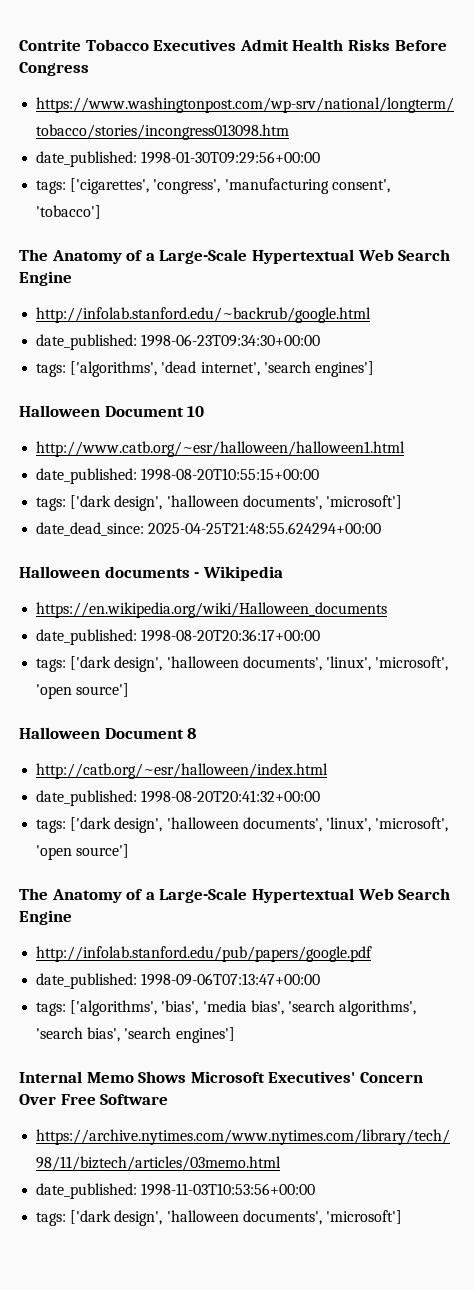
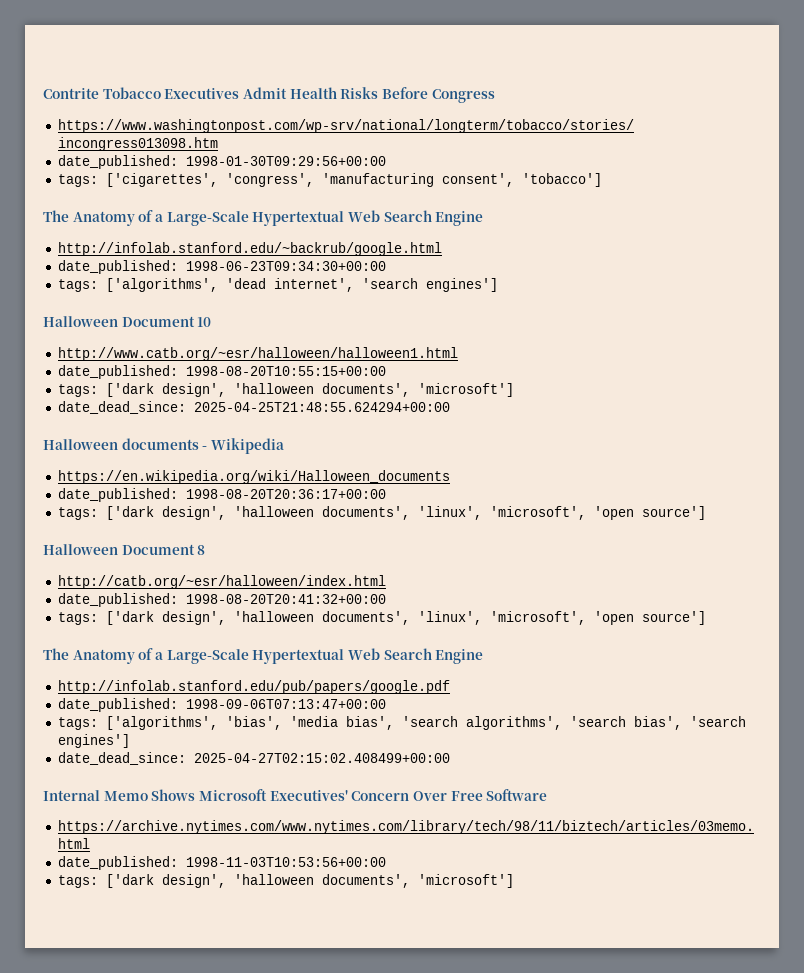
+ date_dead_since: 2025-04-27T02:15:02.408499+00:00

